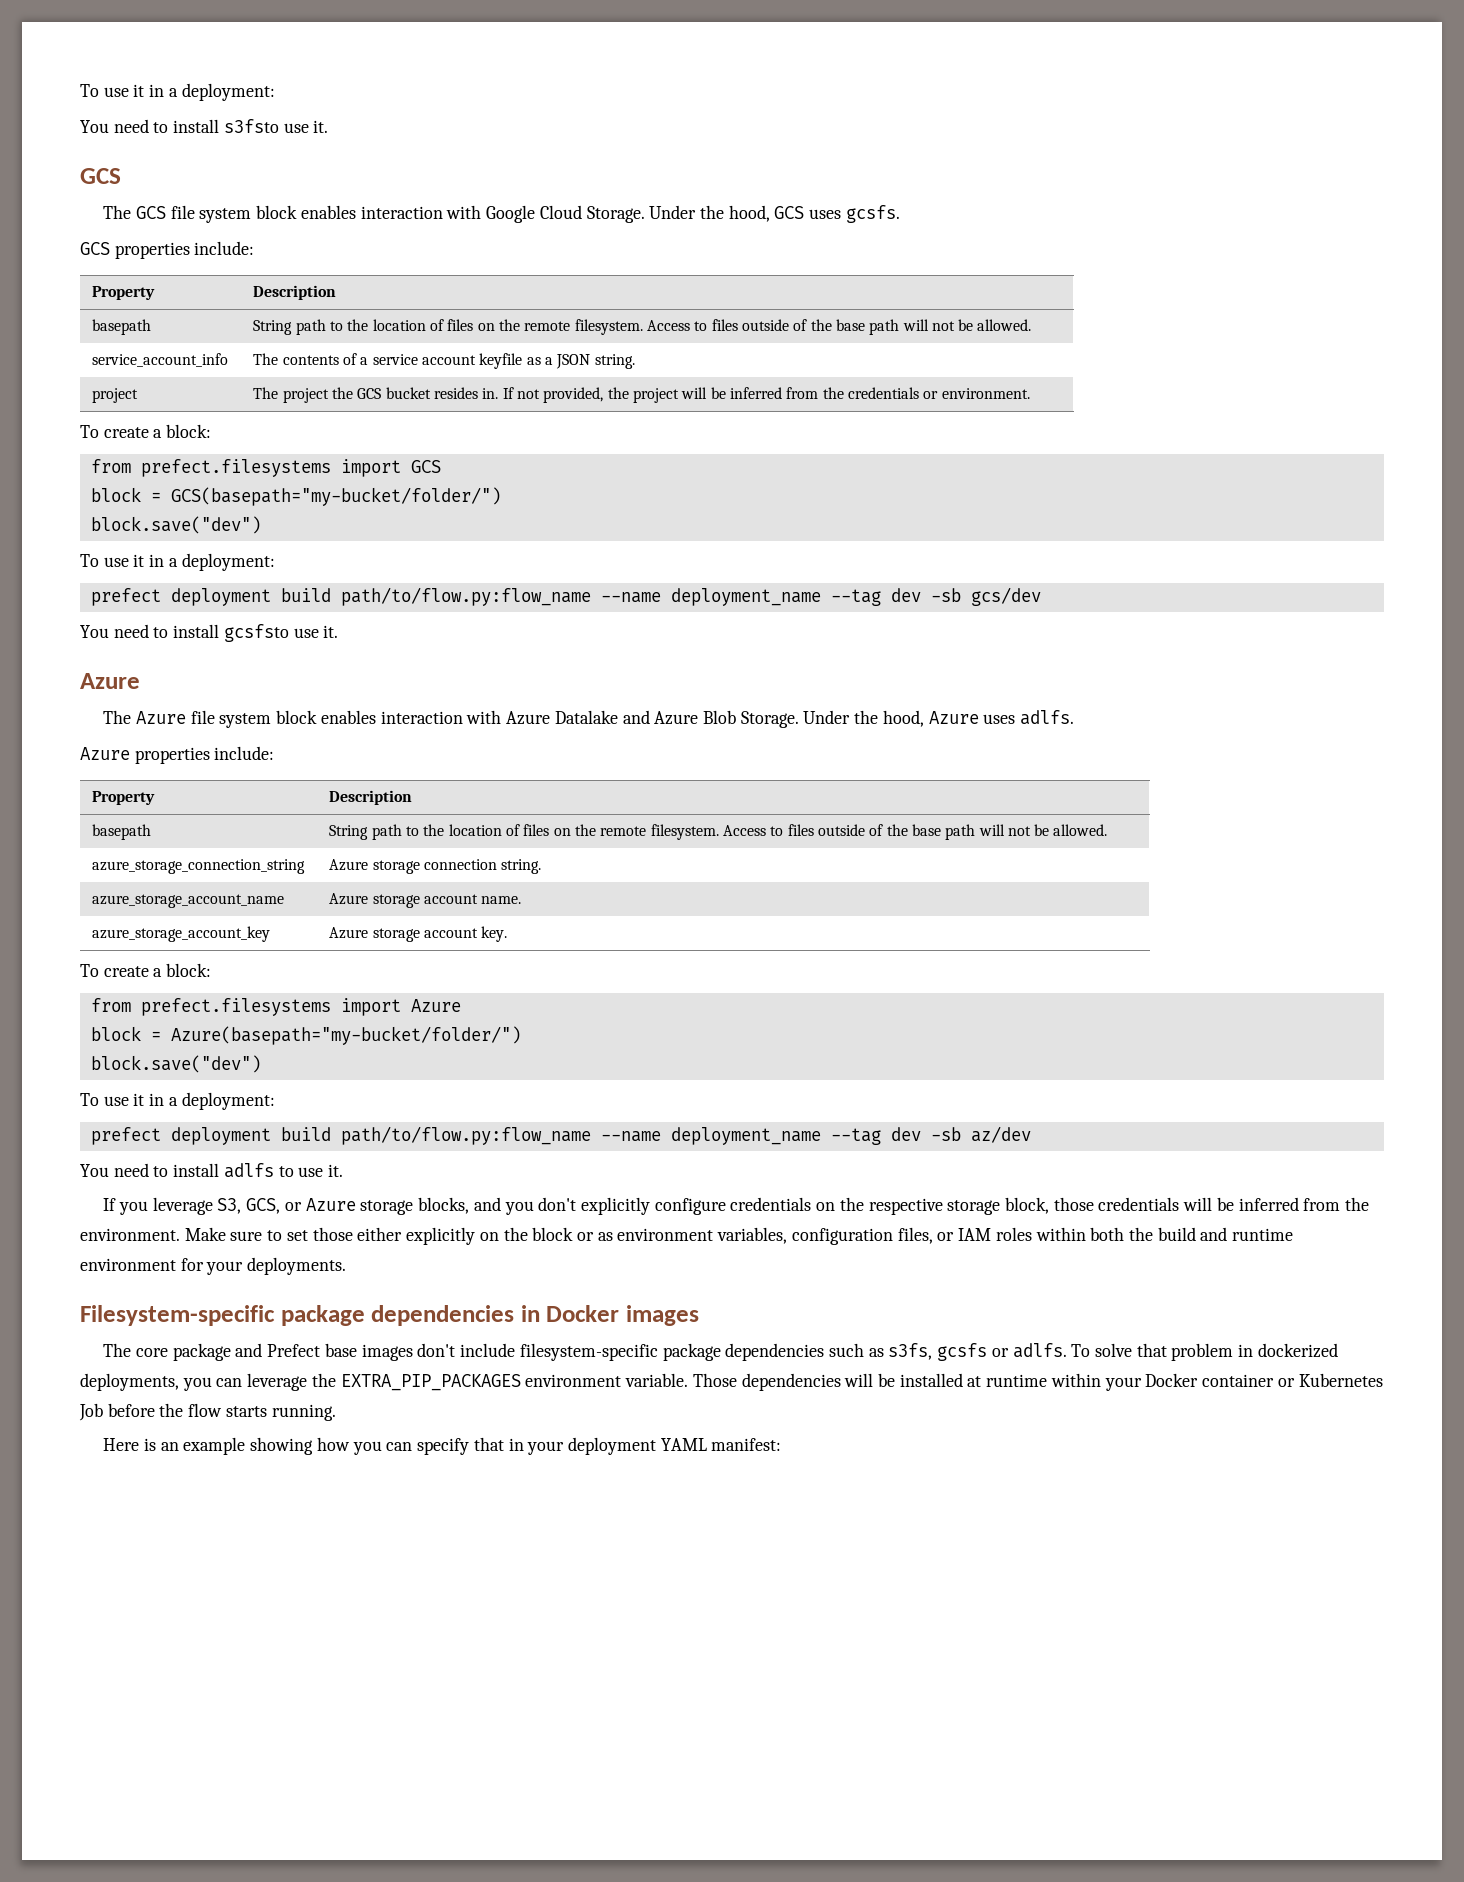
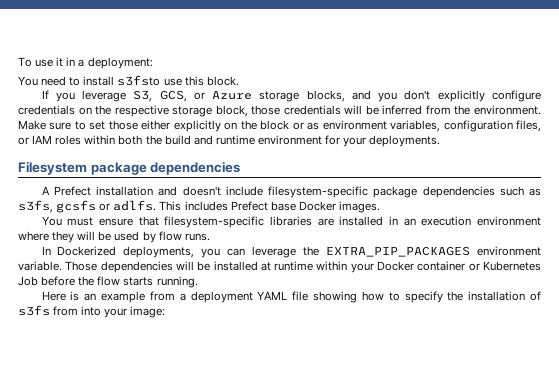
- You need to install s3fsto use it.
- GCS
- The GCS file system block enables interaction with Google Cloud Storage. Under the hood, GCS uses gcsfs.
- GCS properties include:
- Property | Description
- basepath | String path to the location of files on the remote filesystem. Access to files outside of the base path will not be allowed.
- service_account_info | The contents of a service account keyfile as a JSON string.
- project | The project the GCS bucket resides in. If not provided, the project will be inferred from the credentials or environment.
- To create a block:
- from prefect.filesystems import GCS
- block = GCS(basepath="my-bucket/folder/")
- block.save("dev")
- To use it in a deployment:
- prefect deployment build path/to/flow.py:flow_name --name deployment_name --tag dev -sb gcs/dev
- You need to install gcsfsto use it.
- Azure
- The Azure file system block enables interaction with Azure Datalake and Azure Blob Storage. Under the hood, Azure uses adlfs.
- Azure properties include:
- Property | Description
- basepath | String path to the location of files on the remote filesystem. Access to files outside of the base path will not be allowed.
- azure_storage_connection_string | Azure storage connection string.
- azure_storage_account_name | Azure storage account name.
- azure_storage_account_key | Azure storage account key.
- To create a block:
- from prefect.filesystems import Azure
- block = Azure(basepath="my-bucket/folder/")
- block.save("dev")
- To use it in a deployment:
- prefect deployment build path/to/flow.py:flow_name --name deployment_name --tag dev -sb az/dev
- You need to install adlfs to use it.
+ You need to install s3fsto use this block.
- Filesystem-specific package dependencies in Docker images
- The core package and Prefect base images don't include filesystem-specific package dependencies such as s3fs, gcsfs or adlfs.
+ Filesystem package dependencies
+ A Prefect installation and doesn't include filesystem-specific package dependencies such as s3fs, gcsfs or adlfs.
- To solve that problem in dockerized deployments, you can leverage the EXTRA_PIP_PACKAGES environment variable.
+ This includes Prefect base Docker images.
+ You must ensure that filesystem-specific libraries are installed in an execution environment where they will be used by flow runs.
+ In Dockerized deployments, you can leverage the EXTRA_PIP_PACKAGES environment variable.
- Here is an example showing how you can specify that in your deployment YAML manifest:
+ Here is an example from a deployment YAML file showing how to specify the installation of s3fs from into your image:

